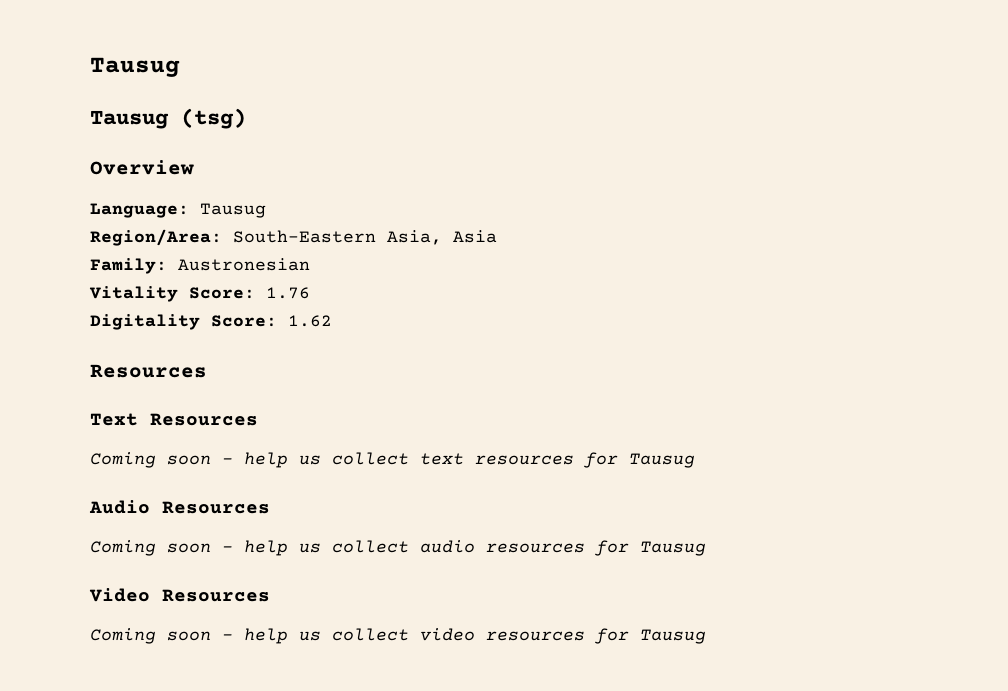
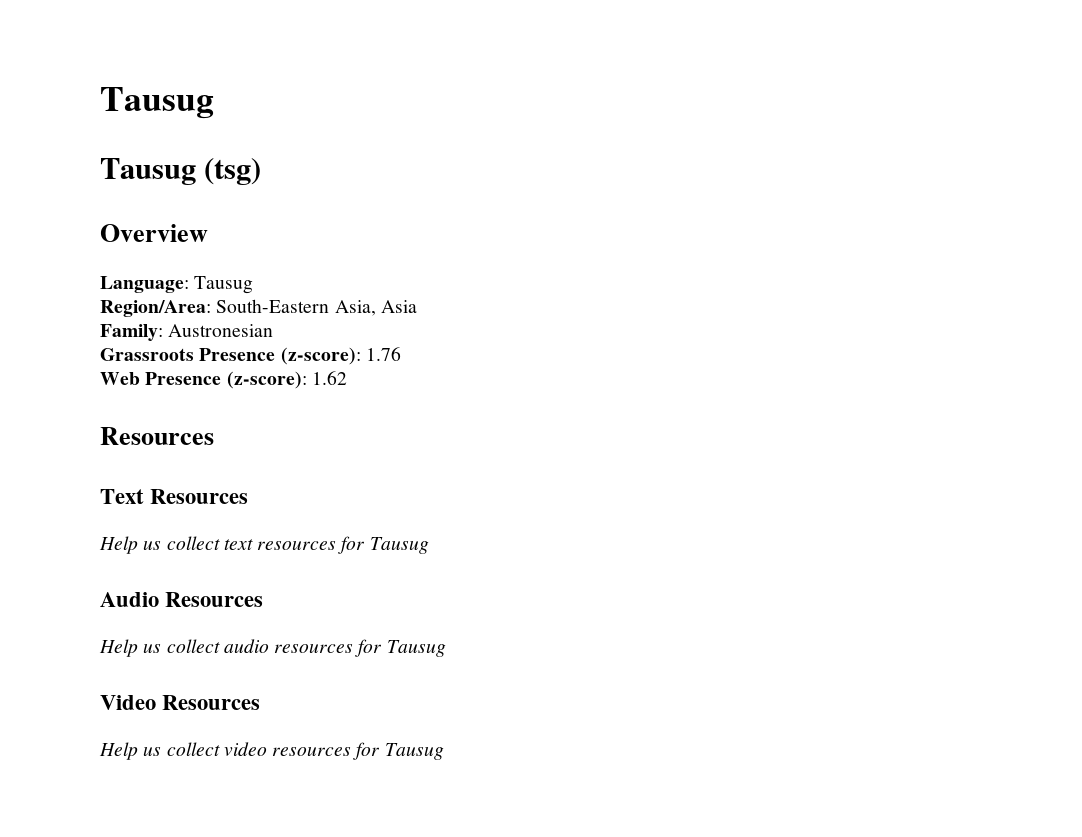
- Vitality Score: 1.76
- Digitality Score: 1.62
+ Grassroots Presence (z-score): 1.76
+ Web Presence (z-score): 1.62
- Coming soon - help us collect text resources for Tausug
+ Help us collect text resources for Tausug
- Coming soon - help us collect audio resources for Tausug
+ Help us collect audio resources for Tausug
- Coming soon - help us collect video resources for Tausug
+ Help us collect video resources for Tausug

